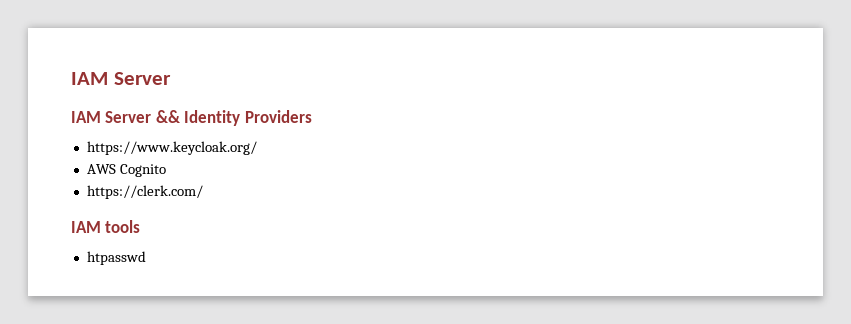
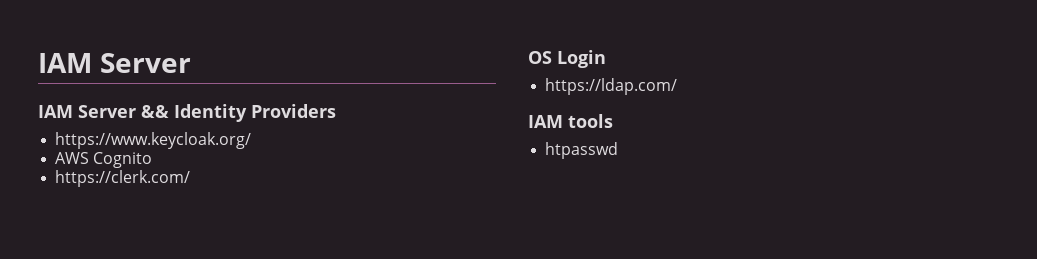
+ OS Login
+ https://ldap.com/

